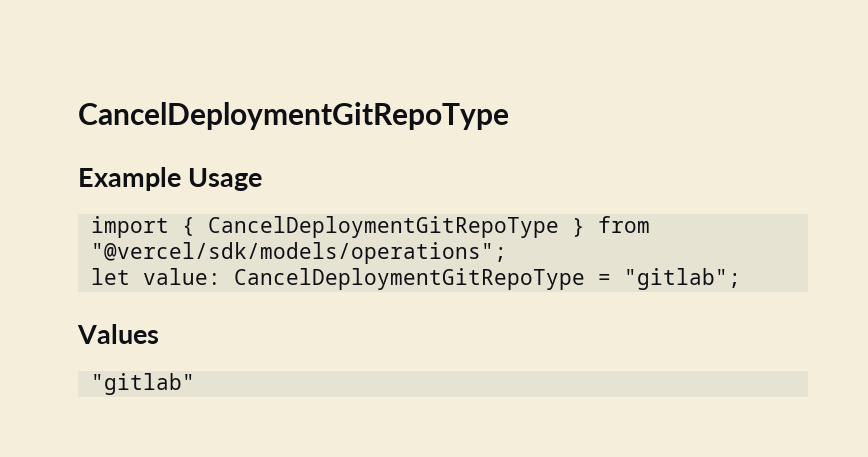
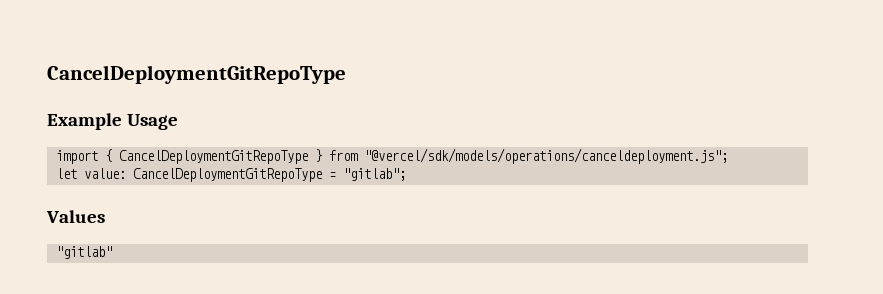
- import { CancelDeploymentGitRepoType } from "@vercel/sdk/models/operations";
+ import { CancelDeploymentGitRepoType } from "@vercel/sdk/models/operations/canceldeployment.js";

